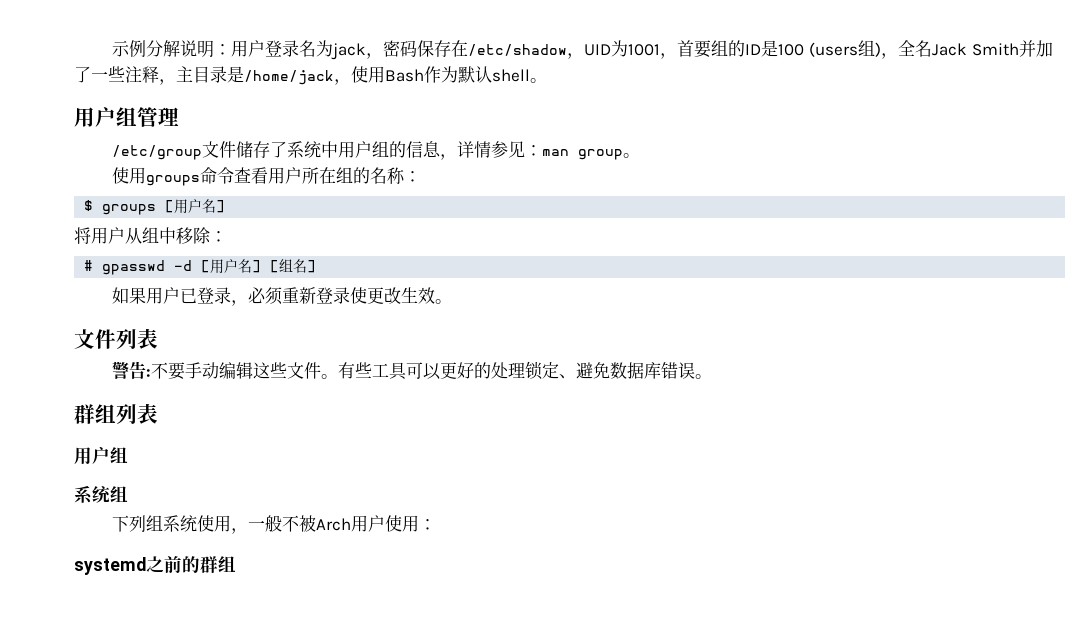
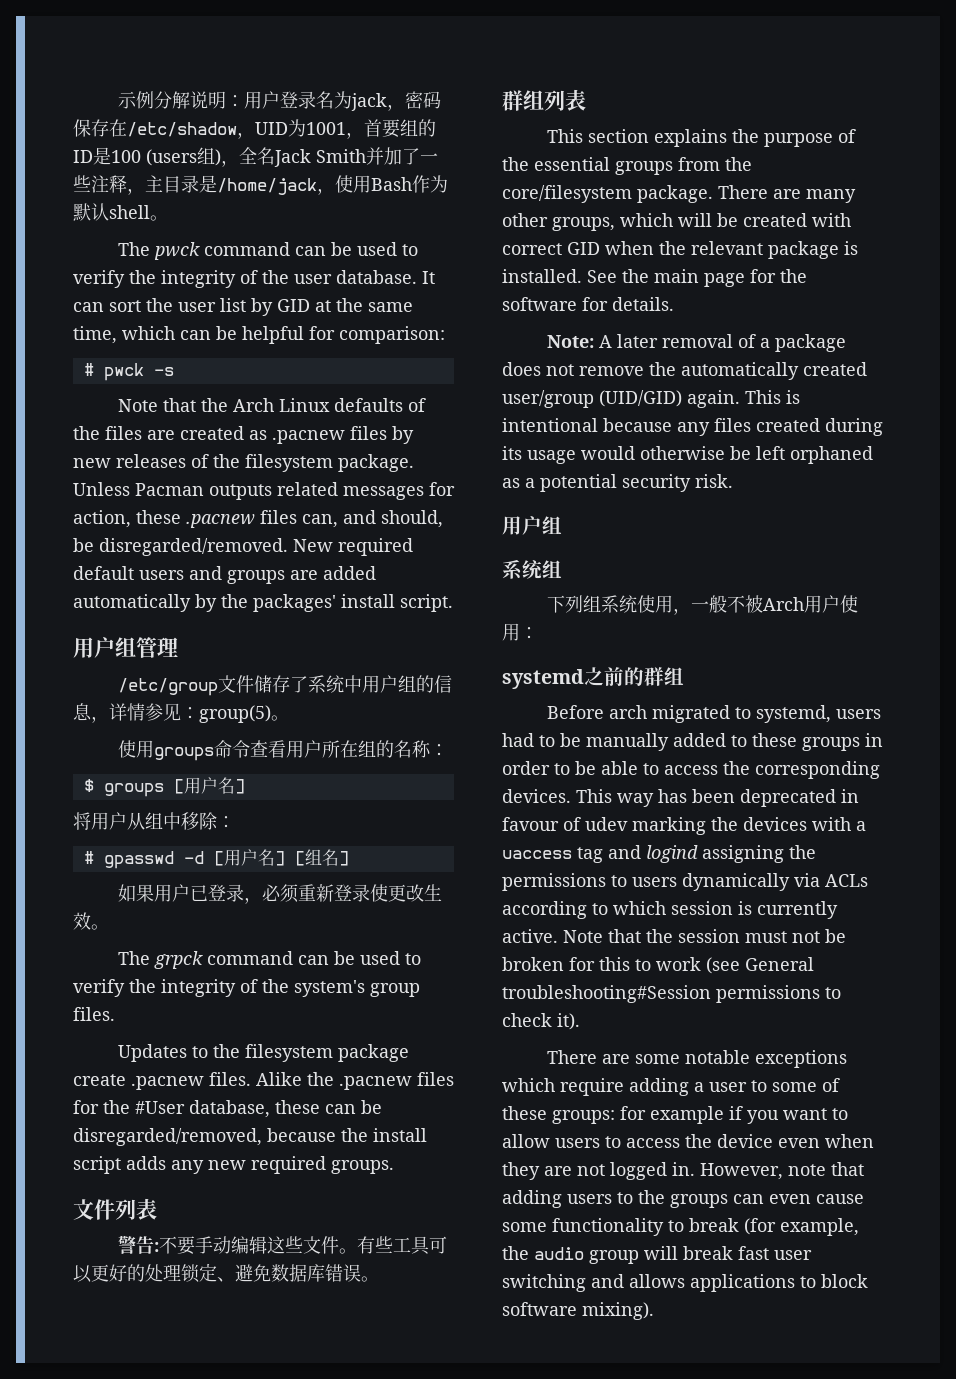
+ The pwck command can be used to verify the integrity of the user database. It can sort the user list by GID at the same time, which can be helpful for comparison:
+ # pwck -s
+ Note that the Arch Linux defaults of the files are created as .pacnew files by new releases of the filesystem package. Unless Pacman outputs related messages for action, these .pacnew files can, and should, be disregarded/removed. New required default users and groups are added automatically by the packages' install script.
- /etc/group文件储存了系统中用户组的信息，详情参见：man group。
+ /etc/group文件储存了系统中用户组的信息，详情参见：group(5)。
+ The grpck command can be used to verify the integrity of the system's group files.
+ Updates to the filesystem package create .pacnew files. Alike the .pacnew files for the #User database, these can be disregarded/removed, because the install script adds any new required groups.
+ This section explains the purpose of the essential groups from the core/filesystem package. There are many other groups, which will be created with correct GID when the relevant package is installed. See the main page for the software for details.
+ Note: A later removal of a package does not remove the automatically created user/group (UID/GID) again. This is intentional because any files created during its usage would otherwise be left orphaned as a potential security risk.
+ Before arch migrated to systemd, users had to be manually added to these groups in order to be able to access the corresponding devices. This way has been deprecated in favour of udev marking the devices with a uaccess tag and logind assigning the permissions to users dynamically via ACLs according to which session is currently active. Note that the session must not be broken for this to work (see General troubleshooting#Session permissions to check it).
+ There are some notable exceptions which require adding a user to some of these groups: for example if you want to allow users to access the device even when they are not logged in. However, note that adding users to the groups can even cause some functionality to break (for example, the audio group will break fast user switching and allows applications to block software mixing).

